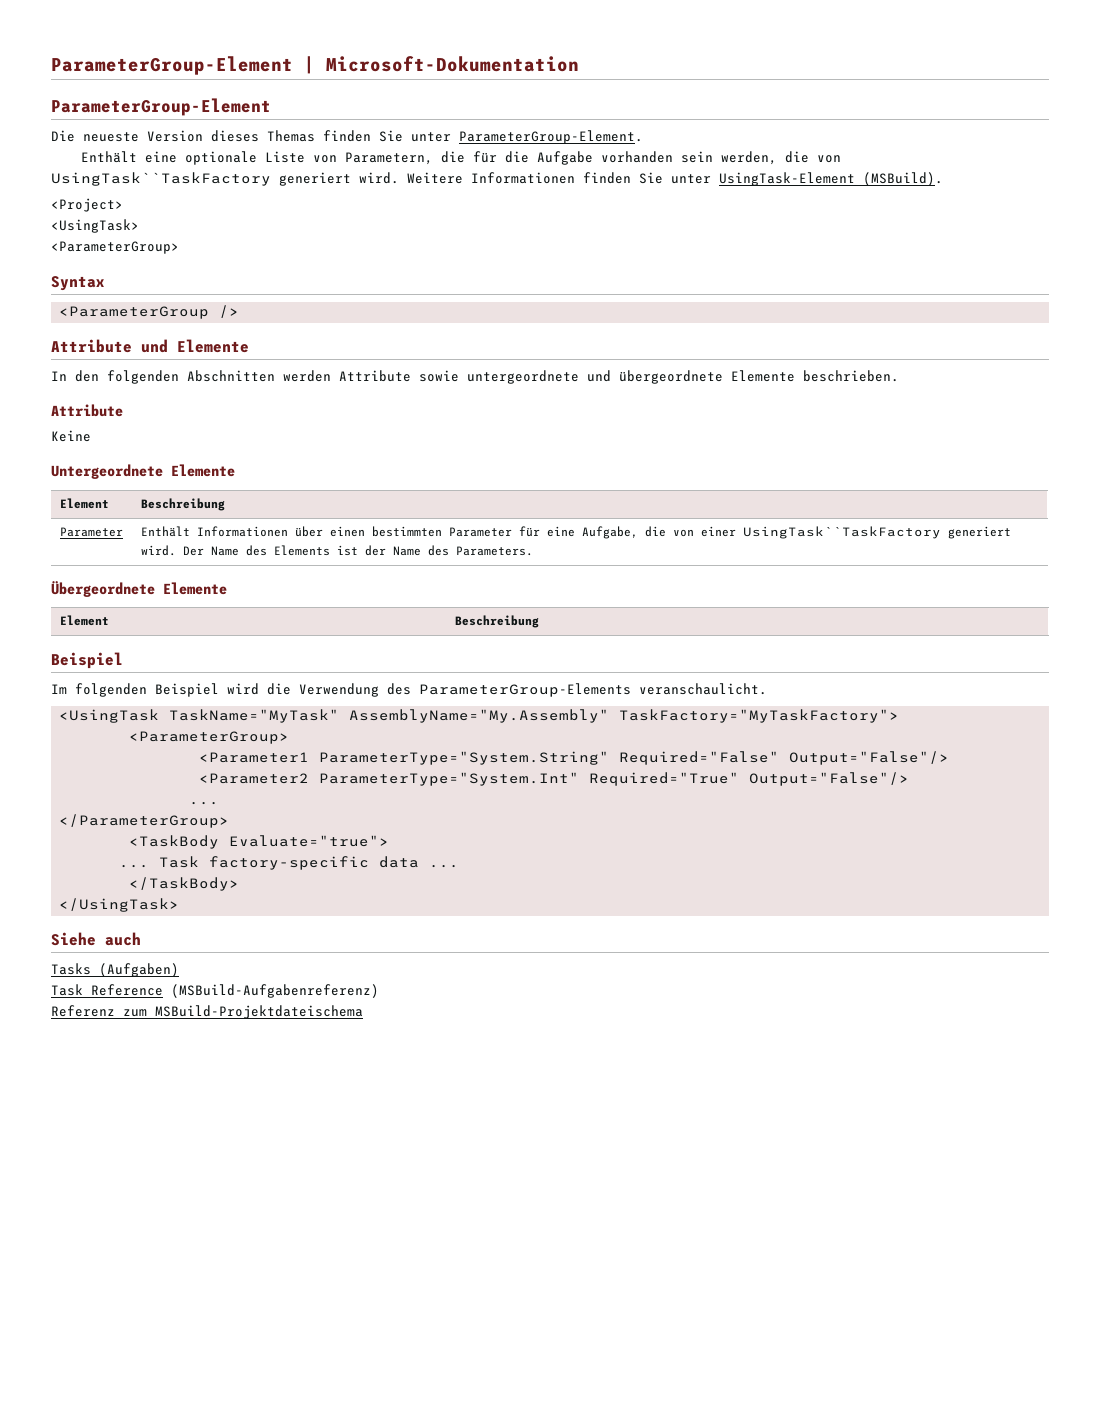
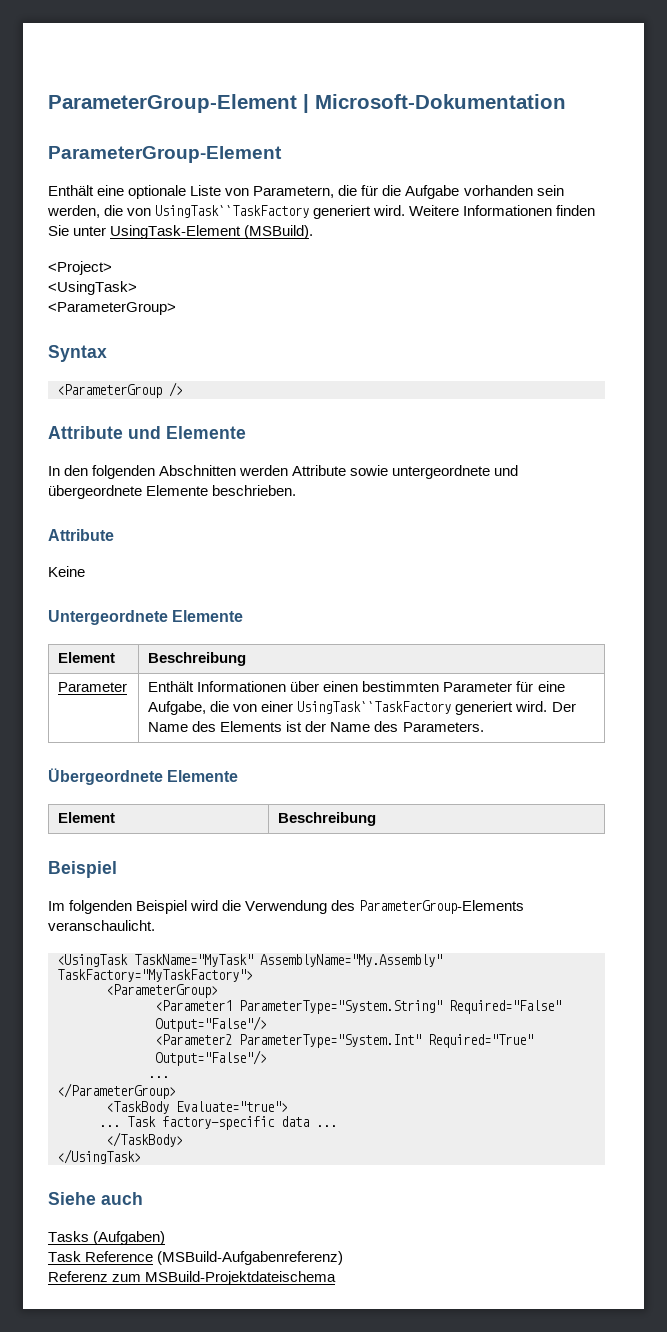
- Die neueste Version dieses Themas finden Sie unter ParameterGroup-Element.

